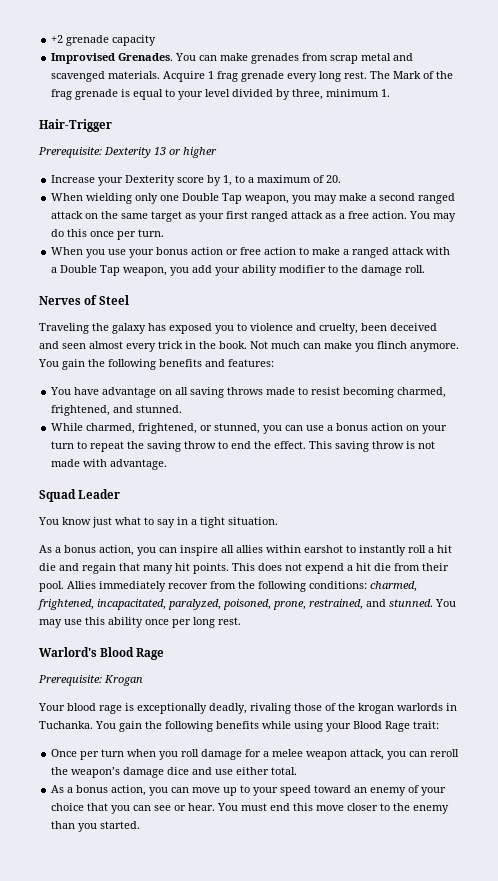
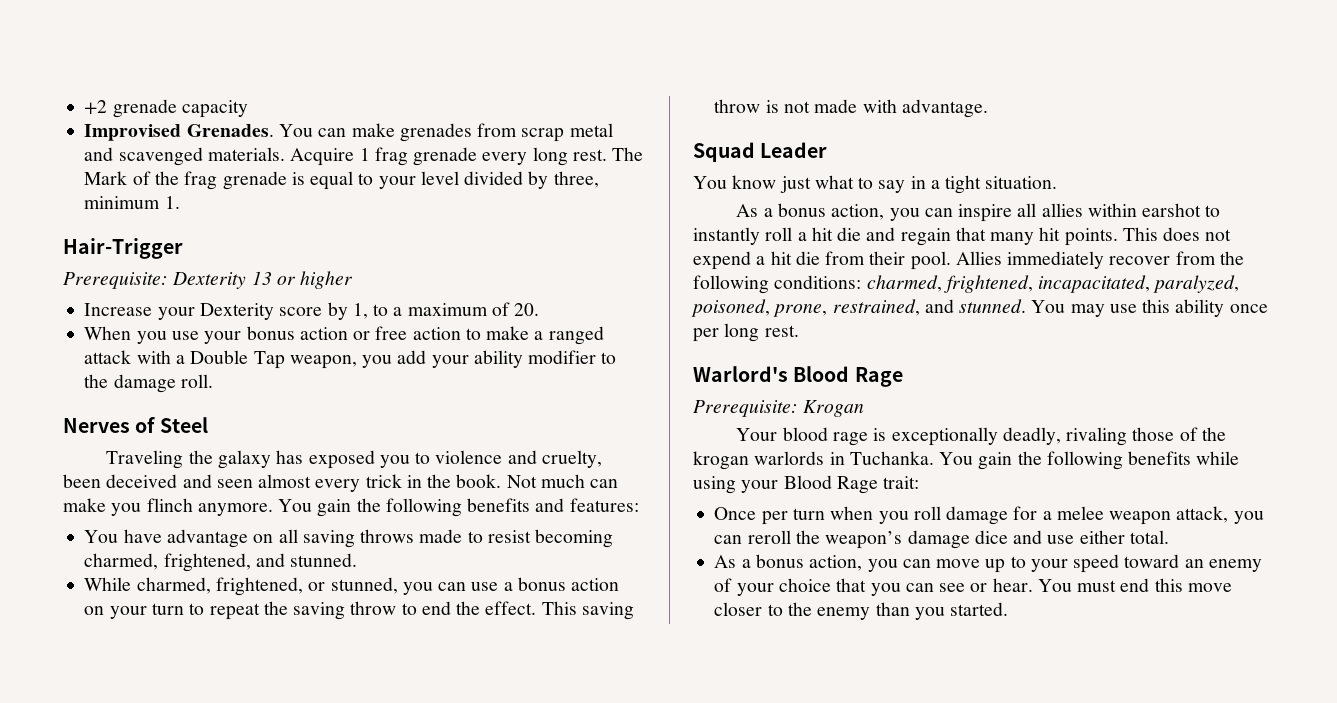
- When wielding only one Double Tap weapon, you may make a second ranged attack on the same target as your first ranged attack as a free action. You may do this once per turn.

